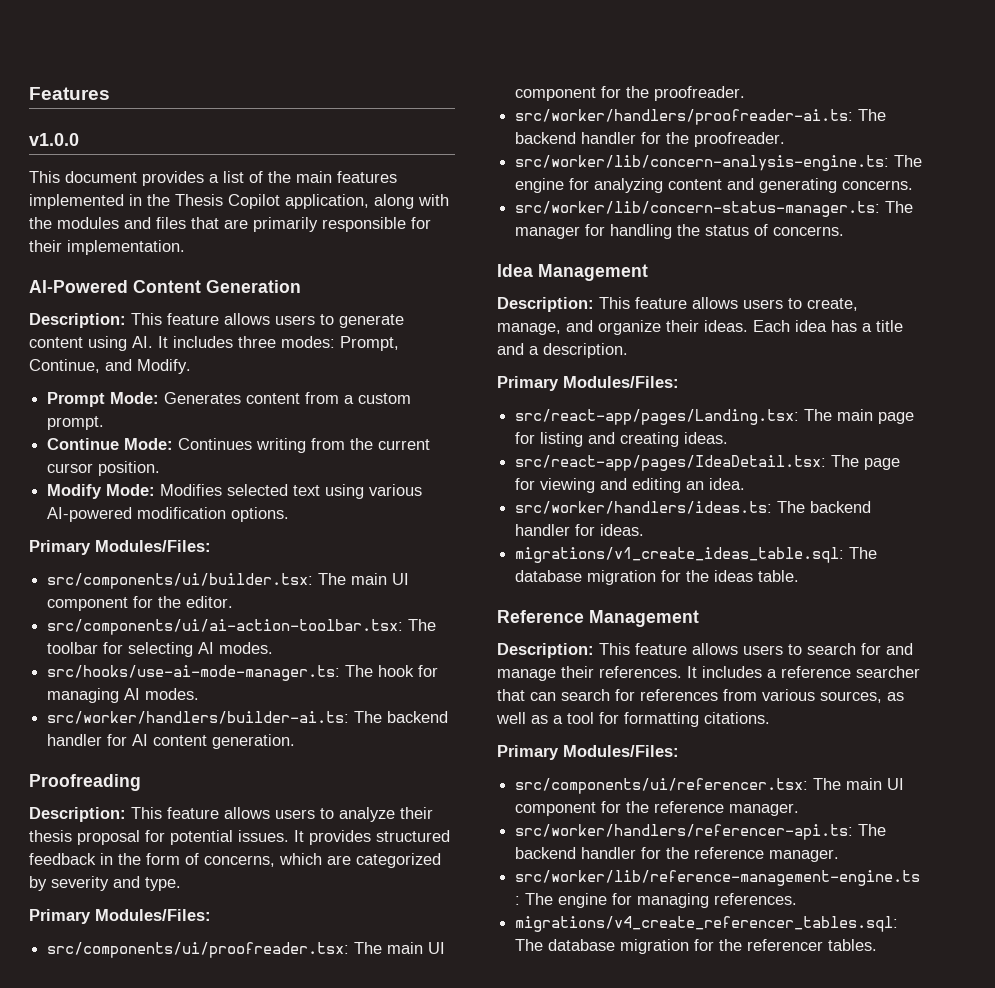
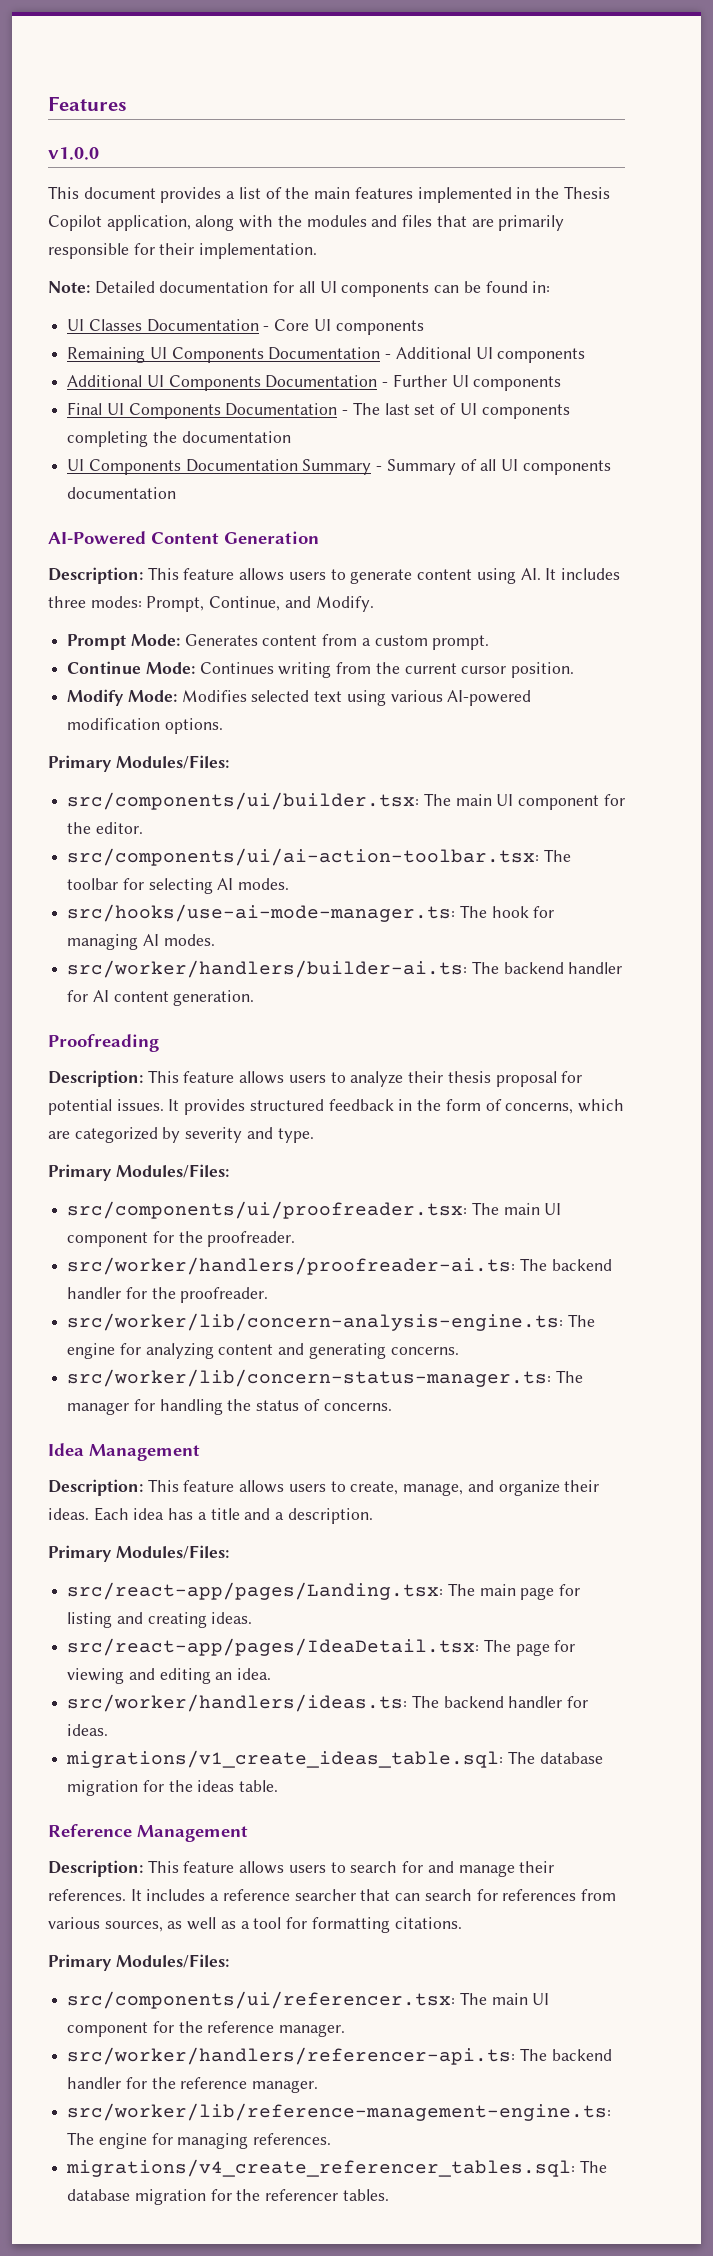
+ Note: Detailed documentation for all UI components can be found in:
+ UI Classes Documentation - Core UI components
+ Remaining UI Components Documentation - Additional UI components
+ Additional UI Components Documentation - Further UI components
+ Final UI Components Documentation - The last set of UI components completing the documentation
+ UI Components Documentation Summary - Summary of all UI components documentation

